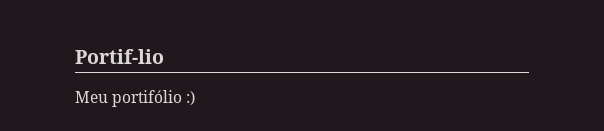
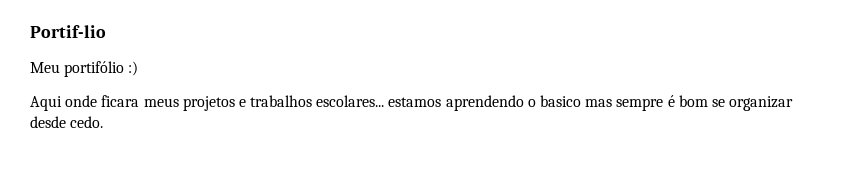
+ Aqui onde ficara meus projetos e trabalhos escolares... estamos aprendendo o basico mas sempre é bom se organizar desde cedo.

